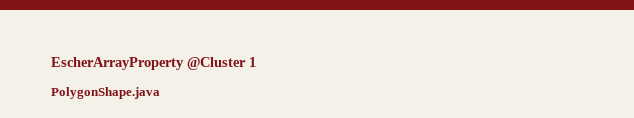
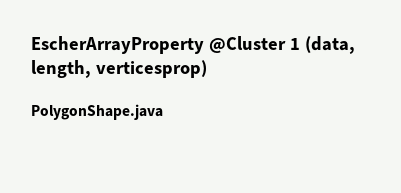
- EscherArrayProperty @Cluster 1
+ EscherArrayProperty @Cluster 1 (data, length, verticesprop)

